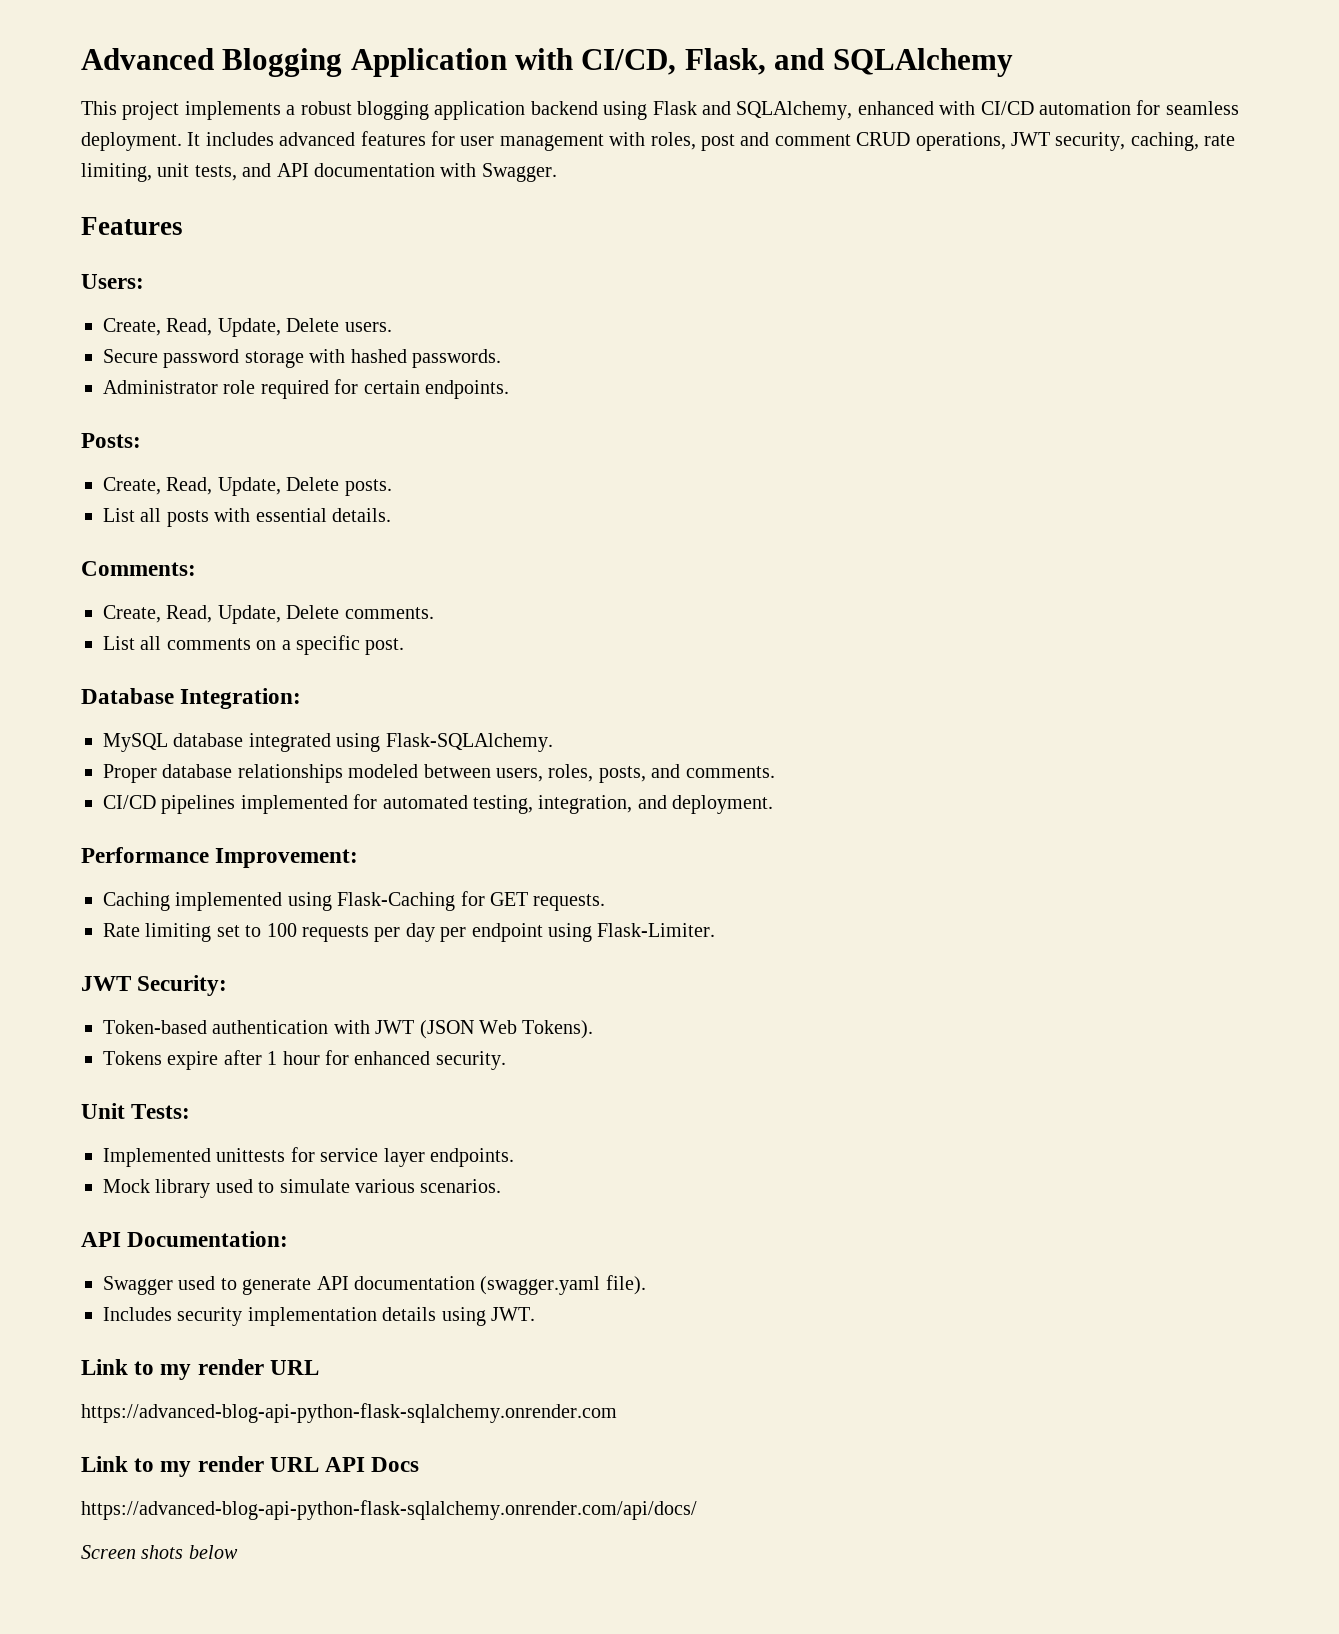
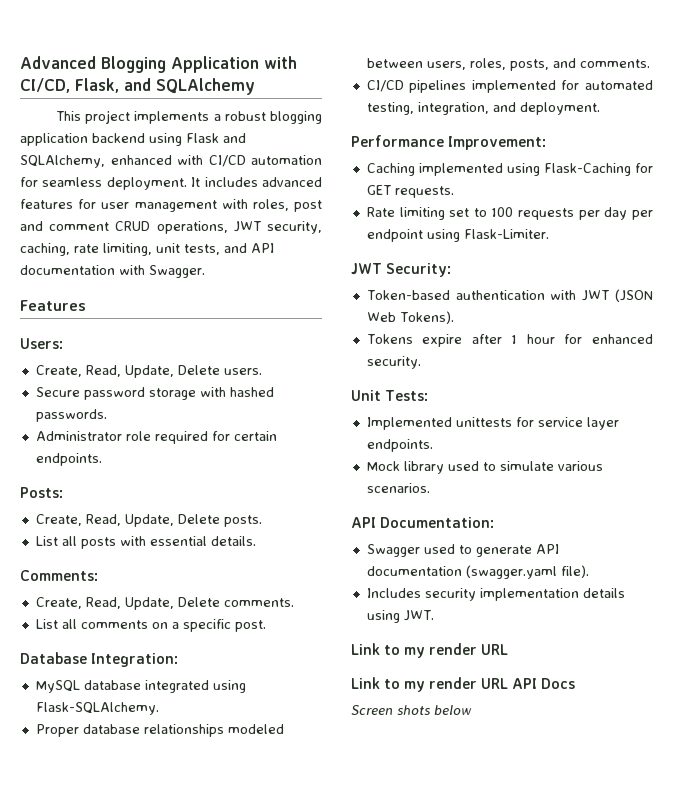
- https://advanced-blog-api-python-flask-sqlalchemy.onrender.com
- https://advanced-blog-api-python-flask-sqlalchemy.onrender.com/api/docs/

